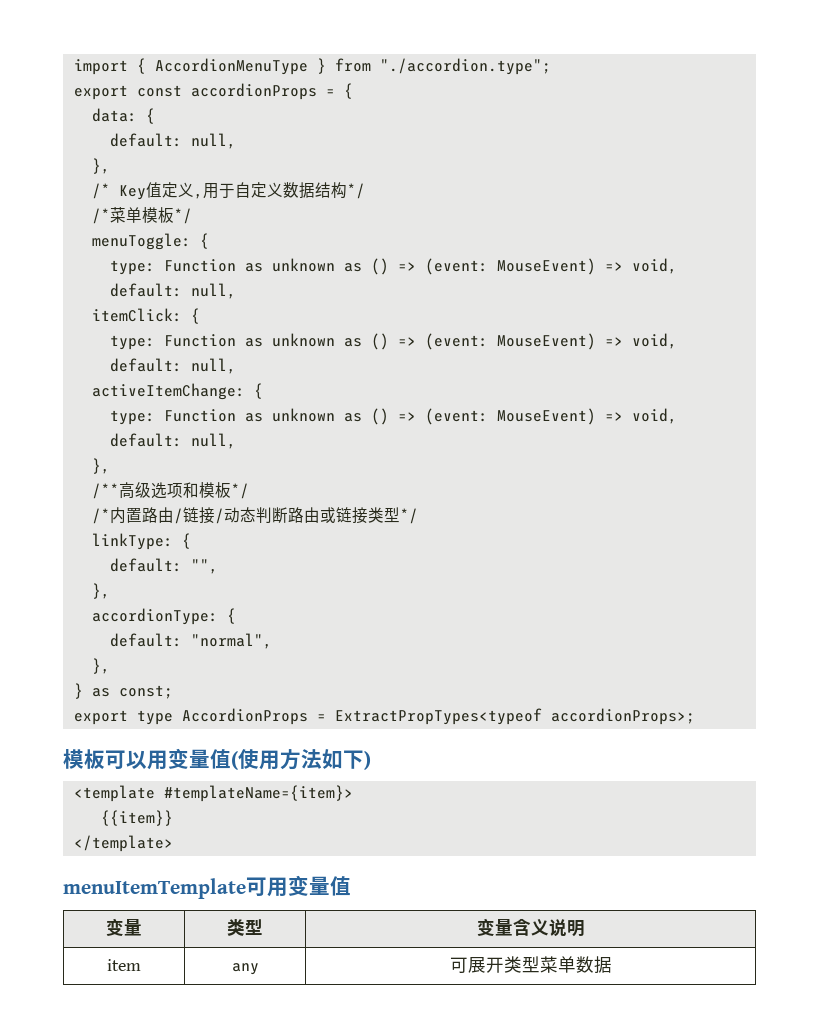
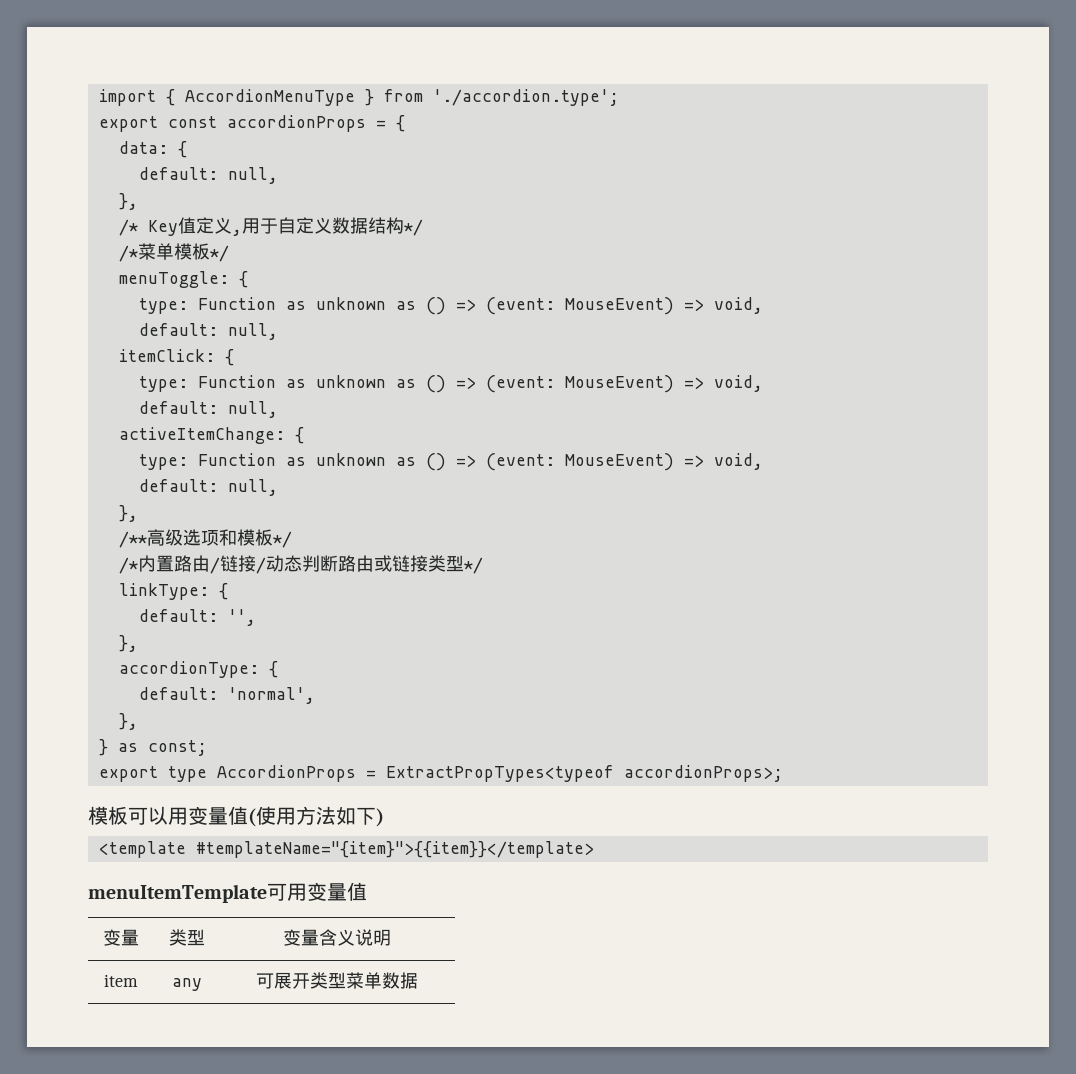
- import { AccordionMenuType } from "./accordion.type";
+ import { AccordionMenuType } from './accordion.type';
- default: "",
+ default: '',
- default: "normal",
+ default: 'normal',
- <template #templateName={item}>
- {{item}}
- </template>
+ <template #templateName="{item}">{{item}}</template>

